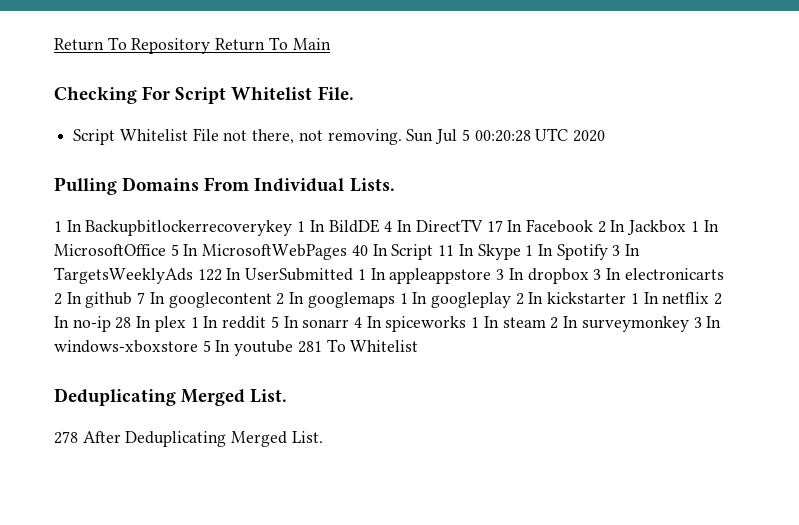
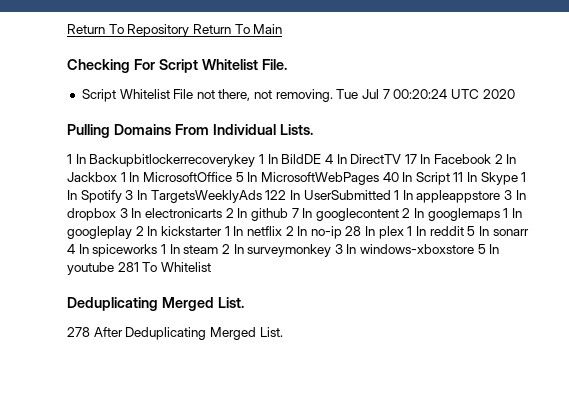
- Sun Jul 5 00:20:28 UTC 2020
+ Tue Jul 7 00:20:24 UTC 2020

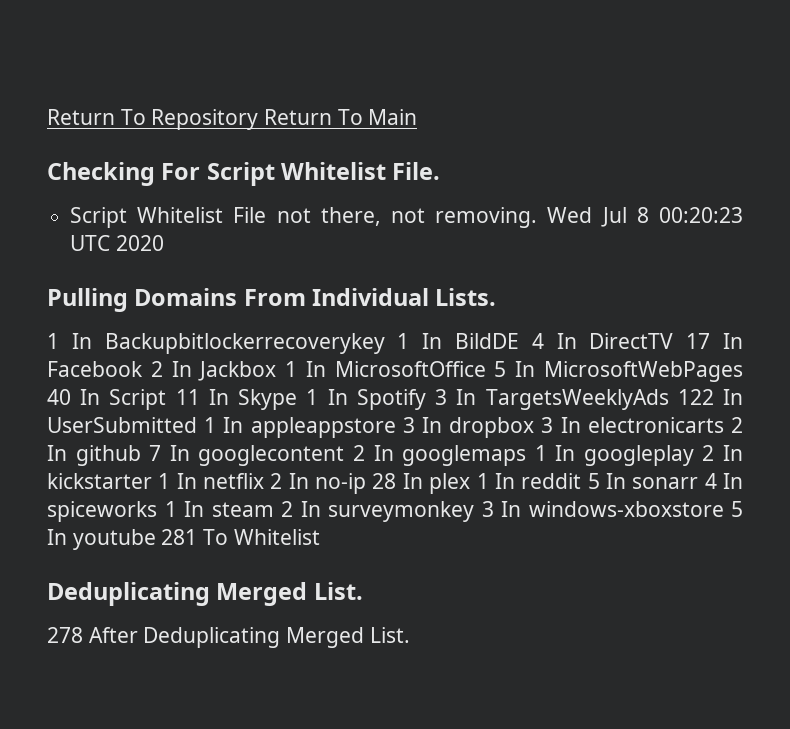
- Tue Jul 7 00:20:24 UTC 2020
+ Wed Jul 8 00:20:23 UTC 2020

